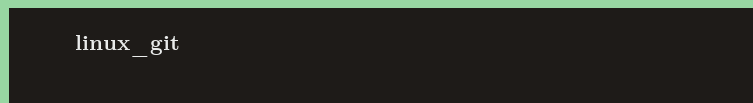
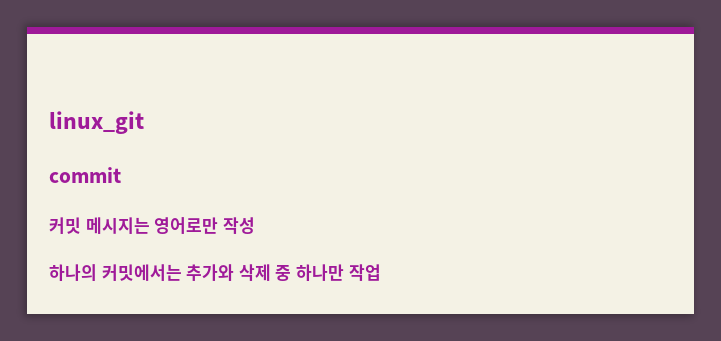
+ commit
+ 커밋 메시지는 영어로만 작성
+ 하나의 커밋에서는 추가와 삭제 중 하나만 작업

